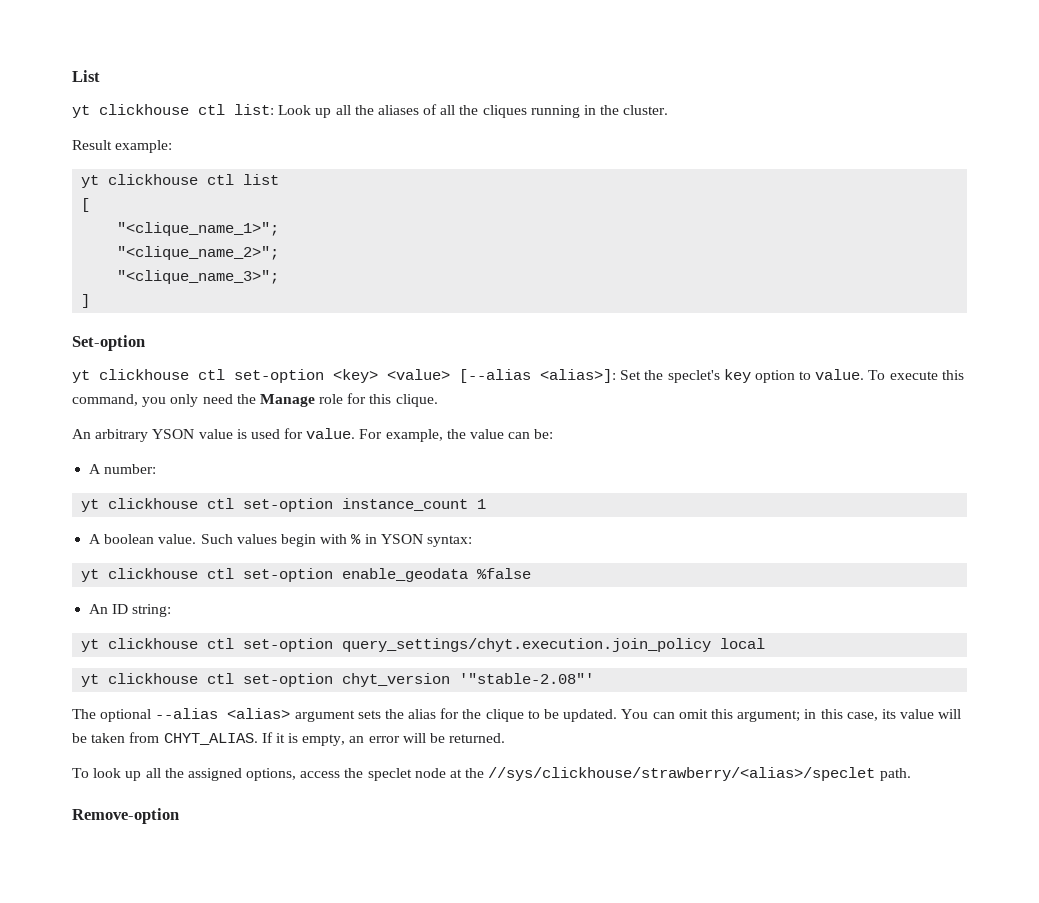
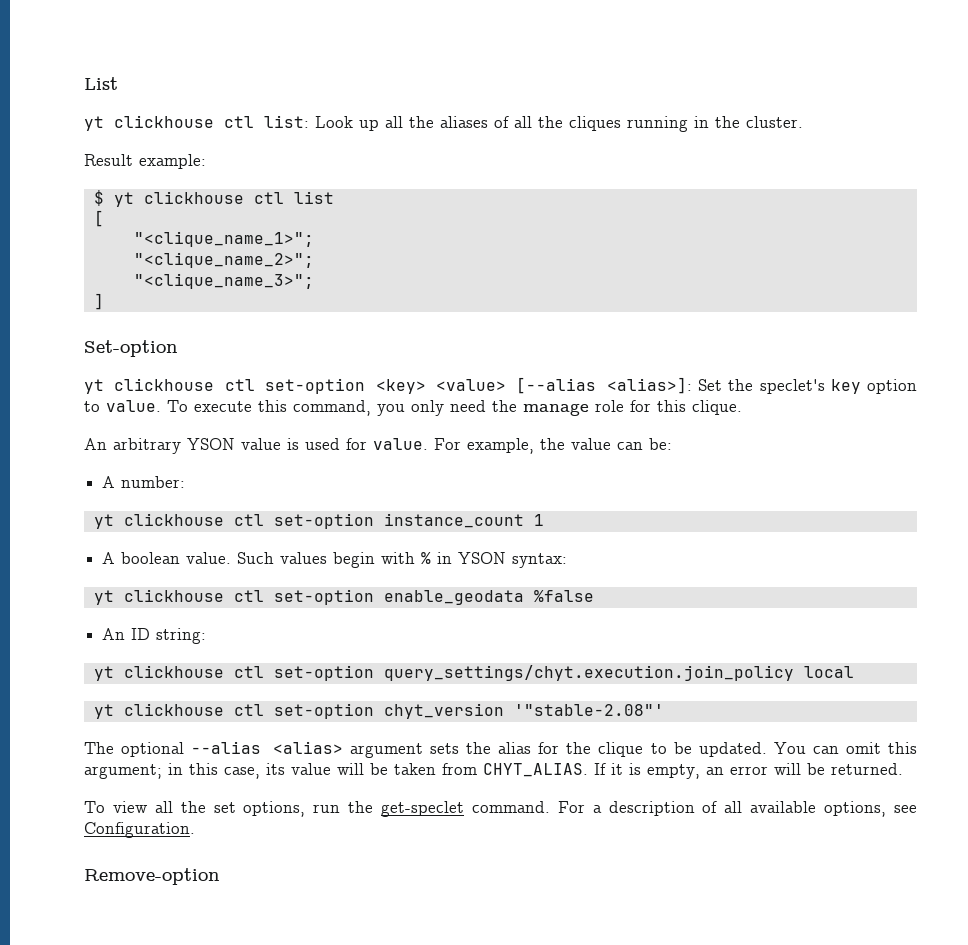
- yt clickhouse ctl list
+ $ yt clickhouse ctl list
- To execute this command, you only need the Manage role for this clique.
+ To execute this command, you only need the manage role for this clique.
- To look up all the assigned options, access the speclet node at the //sys/clickhouse/strawberry/<alias>/speclet path.
+ To view all the set options, run the get-speclet command. For a description of all available options, see Configuration.

